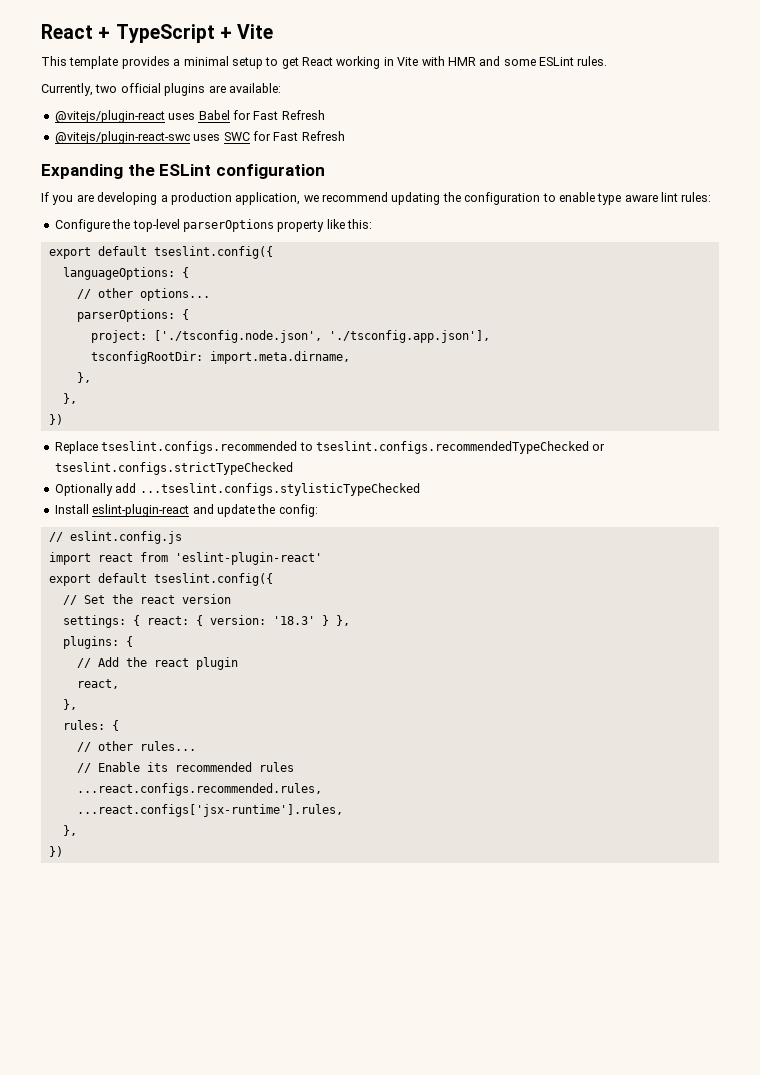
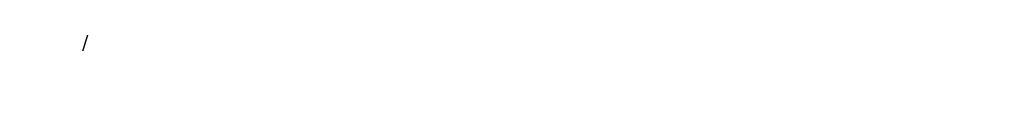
- React + TypeScript + Vite
- This template provides a minimal setup to get React working in Vite with HMR and some ESLint rules.
- Currently, two official plugins are available:
- @vitejs/plugin-react uses Babel for Fast Refresh
- @vitejs/plugin-react-swc uses SWC for Fast Refresh
- Expanding the ESLint configuration
- If you are developing a production application, we recommend updating the configuration to enable type aware lint rules:
- Configure the top-level parserOptions property like this:
- export default tseslint.config({
- languageOptions: {
- // other options...
- parserOptions: {
- project: ['./tsconfig.node.json', './tsconfig.app.json'],
- tsconfigRootDir: import.meta.dirname,
- },
- },
- })
- Replace tseslint.configs.recommended to tseslint.configs.recommendedTypeChecked or tseslint.configs.strictTypeChecked
- Optionally add ...tseslint.configs.stylisticTypeChecked
- Install eslint-plugin-react and update the config:
- // eslint.config.js
- import react from 'eslint-plugin-react'
- export default tseslint.config({
- // Set the react version
- settings: { react: { version: '18.3' } },
- plugins: {
- // Add the react plugin
- react,
- },
- rules: {
- // other rules...
- // Enable its recommended rules
- ...react.configs.recommended.rules,
- ...react.configs['jsx-runtime'].rules,
- },
- })
+ /

